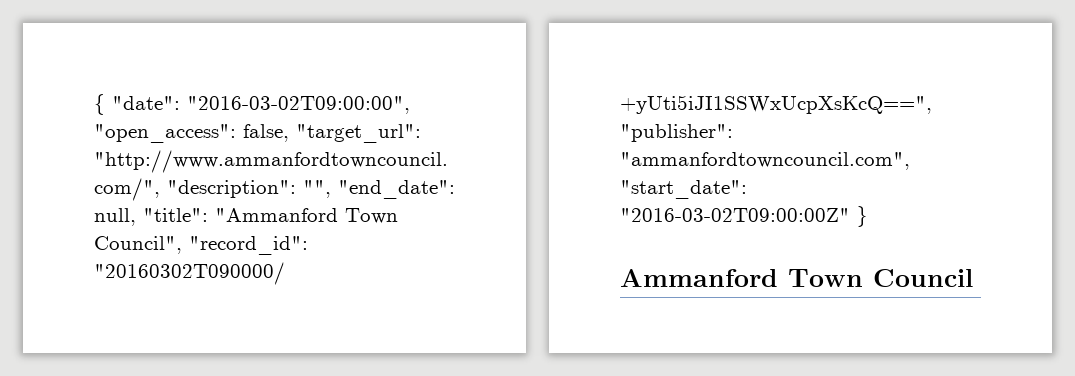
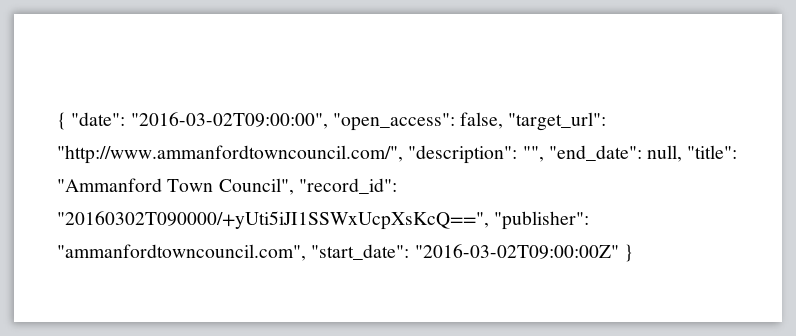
- Ammanford Town Council

